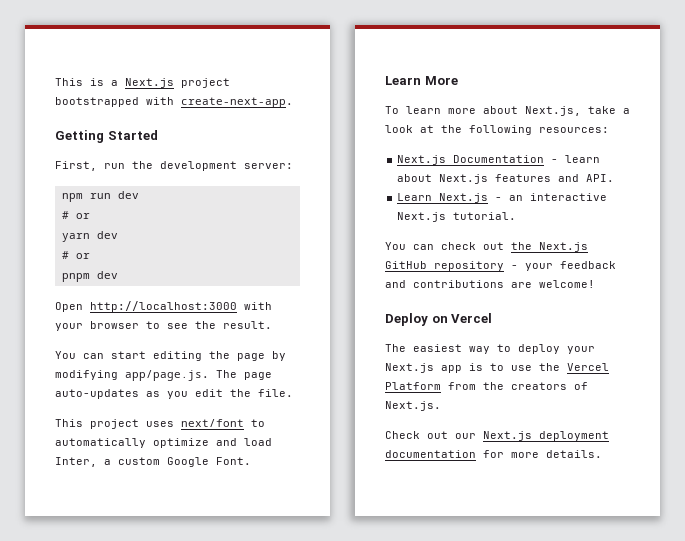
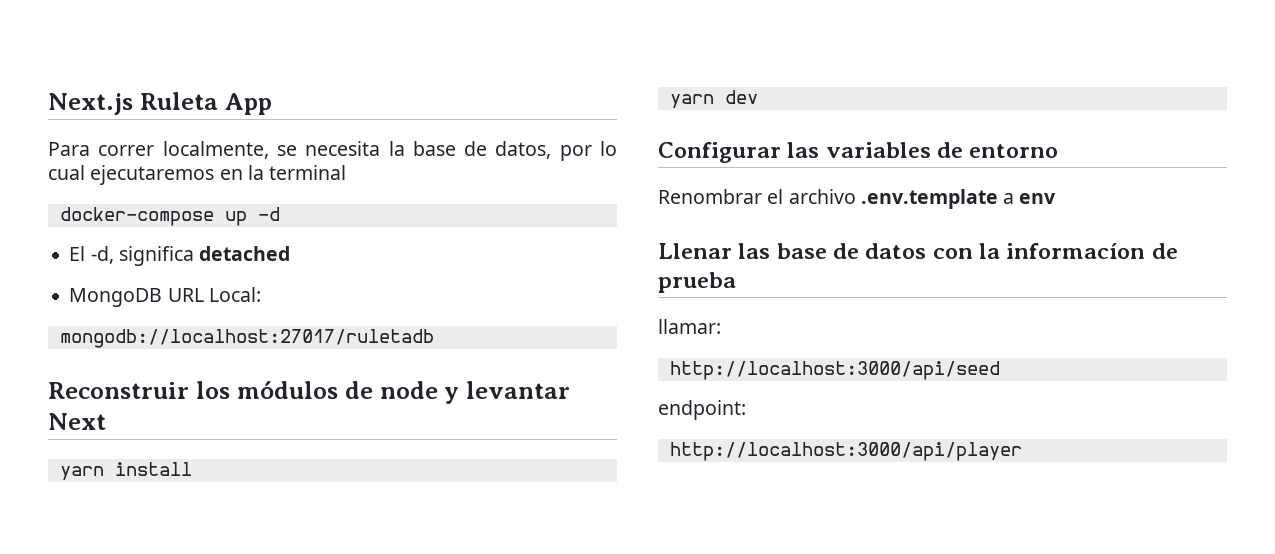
- This is a Next.js project bootstrapped with create-next-app.
- Getting Started
- First, run the development server:
- npm run dev
- # or
+ Next.js Ruleta App
+ Para correr localmente, se necesita la base de datos, por lo cual ejecutaremos en la terminal
+ docker-compose up -d
+ El -d, significa detached
+ MongoDB URL Local:
+ mongodb://localhost:27017/ruletadb
+ Reconstruir los módulos de node y levantar Next
+ yarn install
  yarn dev
- # or
- pnpm dev
- Open http://localhost:3000 with your browser to see the result.
- You can start editing the page by modifying app/page.js. The page auto-updates as you edit the file.
- This project uses next/font to automatically optimize and load Inter, a custom Google Font.
- Learn More
- To learn more about Next.js, take a look at the following resources:
- Next.js Documentation - learn about Next.js features and API.
- Learn Next.js - an interactive Next.js tutorial.
- You can check out the Next.js GitHub repository - your feedback and contributions are welcome!
- Deploy on Vercel
- The easiest way to deploy your Next.js app is to use the Vercel Platform from the creators of Next.js.
- Check out our Next.js deployment documentation for more details.
+ Configurar las variables de entorno
+ Renombrar el archivo .env.template a env
+ Llenar las base de datos con la informacíon de prueba
+ llamar:
+ http://localhost:3000/api/seed
+ endpoint:
+ http://localhost:3000/api/player

